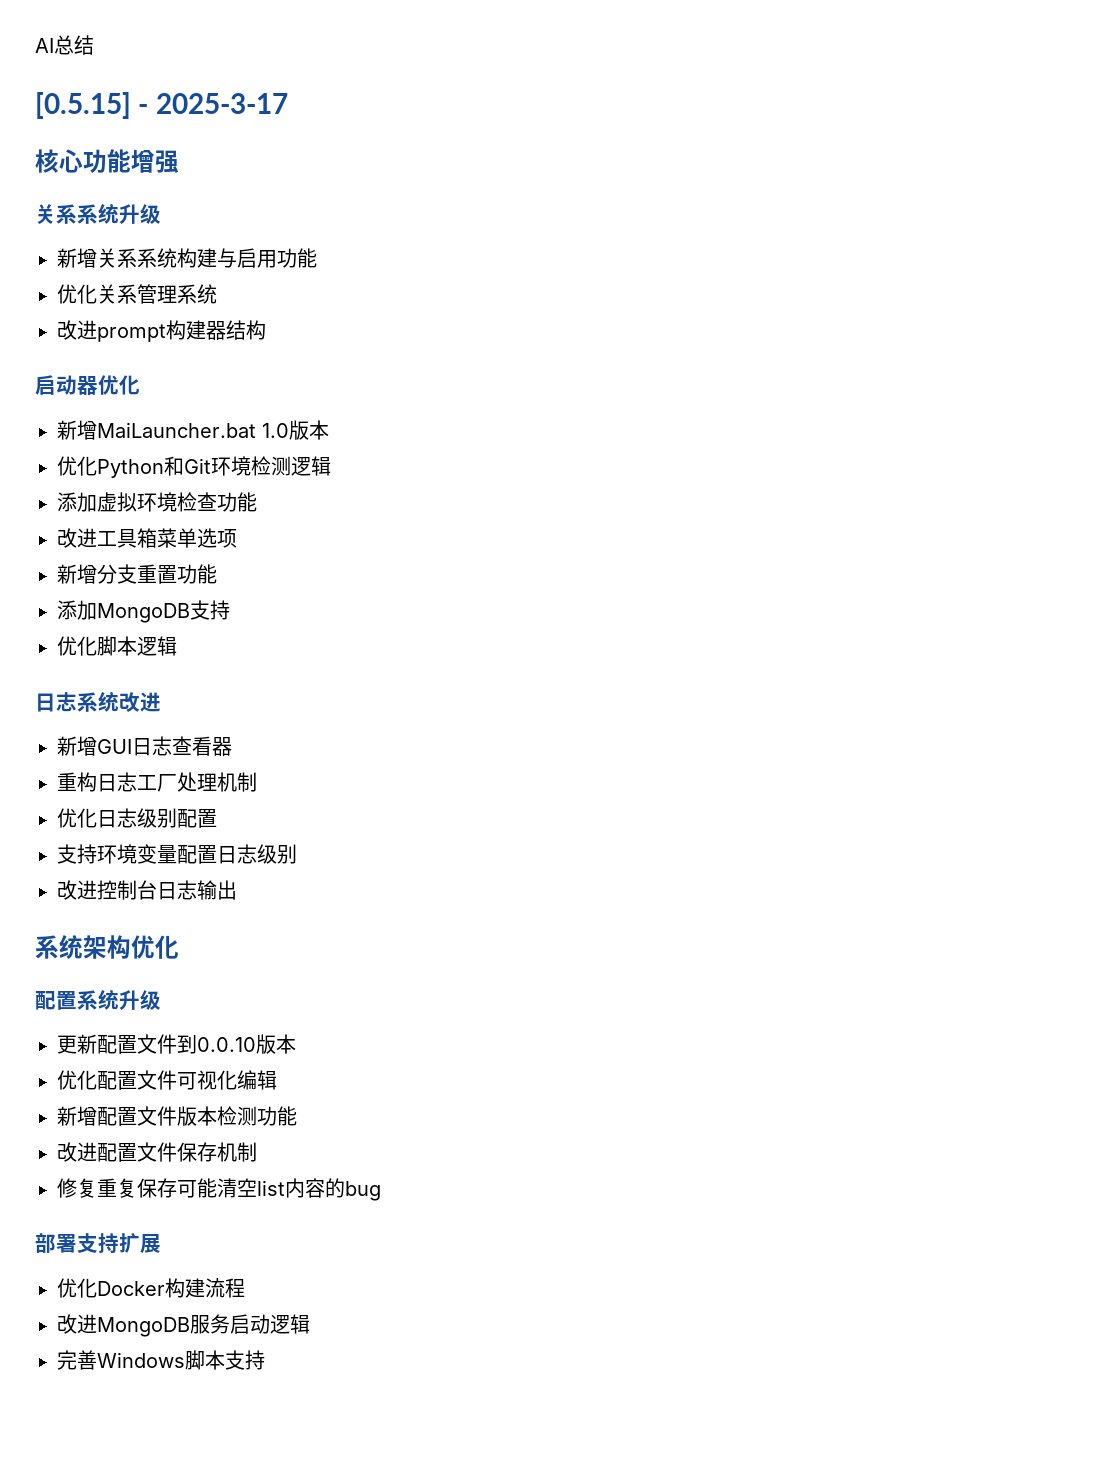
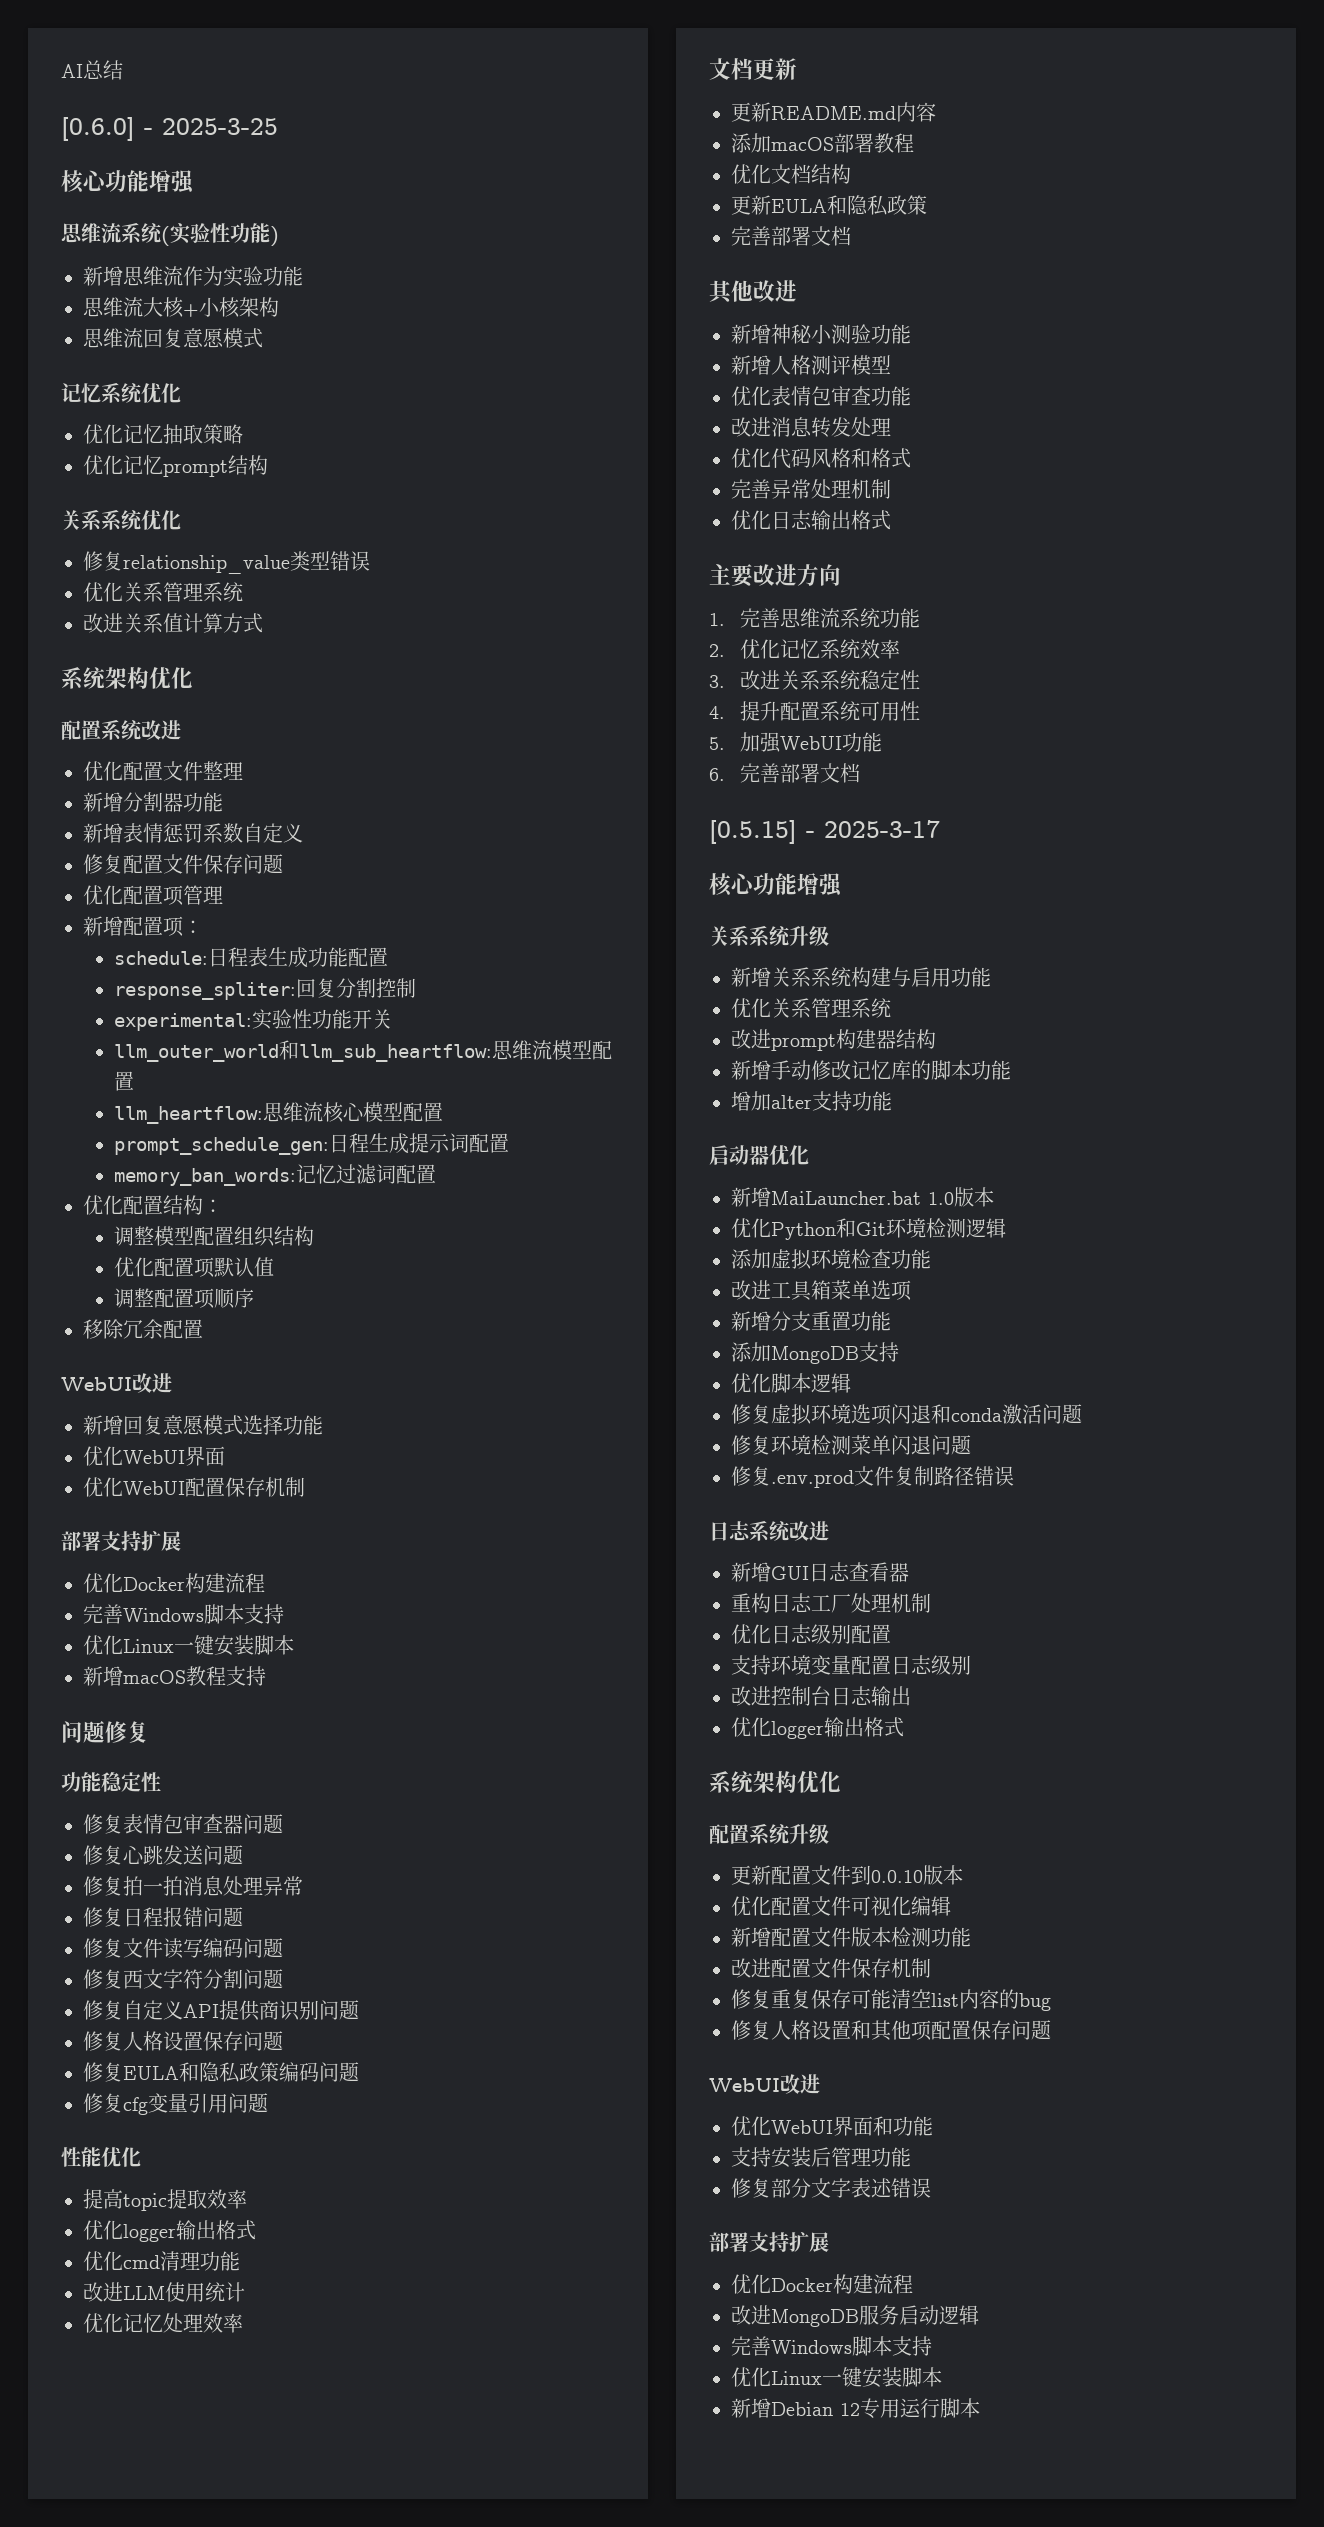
+ [0.6.0] - 2025-3-25
+ 核心功能增强
+ 思维流系统(实验性功能)
+ 新增思维流作为实验功能
+ 思维流大核+小核架构
+ 思维流回复意愿模式
+ 记忆系统优化
+ 优化记忆抽取策略
+ 优化记忆prompt结构
+ 关系系统优化
+ 修复relationship_value类型错误
+ 优化关系管理系统
+ 改进关系值计算方式
+ 系统架构优化
+ 配置系统改进
+ 优化配置文件整理
+ 新增分割器功能
+ 新增表情惩罚系数自定义
+ 修复配置文件保存问题
+ 优化配置项管理
+ 新增配置项：
+ schedule:日程表生成功能配置
+ response_spliter:回复分割控制
+ experimental:实验性功能开关
+ llm_outer_world和llm_sub_heartflow:思维流模型配置
+ llm_heartflow:思维流核心模型配置
+ prompt_schedule_gen:日程生成提示词配置
+ memory_ban_words:记忆过滤词配置
+ 优化配置结构：
+ 调整模型配置组织结构
+ 优化配置项默认值
+ 调整配置项顺序
+ 移除冗余配置
+ WebUI改进
+ 新增回复意愿模式选择功能
+ 优化WebUI界面
+ 优化WebUI配置保存机制
+ 部署支持扩展
+ 优化Docker构建流程
+ 完善Windows脚本支持
+ 优化Linux一键安装脚本
+ 新增macOS教程支持
+ 问题修复
+ 功能稳定性
+ 修复表情包审查器问题
+ 修复心跳发送问题
+ 修复拍一拍消息处理异常
+ 修复日程报错问题
+ 修复文件读写编码问题
+ 修复西文字符分割问题
+ 修复自定义API提供商识别问题
+ 修复人格设置保存问题
+ 修复EULA和隐私政策编码问题
+ 修复cfg变量引用问题
+ 性能优化
+ 提高topic提取效率
+ 优化logger输出格式
+ 优化cmd清理功能
+ 改进LLM使用统计
+ 优化记忆处理效率
+ 文档更新
+ 更新README.md内容
+ 添加macOS部署教程
+ 优化文档结构
+ 更新EULA和隐私政策
+ 完善部署文档
+ 其他改进
+ 新增神秘小测验功能
+ 新增人格测评模型
+ 优化表情包审查功能
+ 改进消息转发处理
+ 优化代码风格和格式
+ 完善异常处理机制
+ 优化日志输出格式
+ 主要改进方向
+ 1.完善思维流系统功能
+ 2.优化记忆系统效率
+ 3.改进关系系统稳定性
+ 4.提升配置系统可用性
+ 5.加强WebUI功能
+ 6.完善部署文档
+ 新增手动修改记忆库的脚本功能
+ 增加alter支持功能
+ 修复虚拟环境选项闪退和conda激活问题
+ 修复环境检测菜单闪退问题
+ 修复.env.prod文件复制路径错误
  改进控制台日志输出
+ 优化logger输出格式
+ 修复人格设置和其他项配置保存问题
+ WebUI改进
+ 优化WebUI界面和功能
+ 支持安装后管理功能
+ 修复部分文字表述错误
  改进MongoDB服务启动逻辑
  完善Windows脚本支持
+ 优化Linux一键安装脚本
+ 新增Debian 12专用运行脚本

